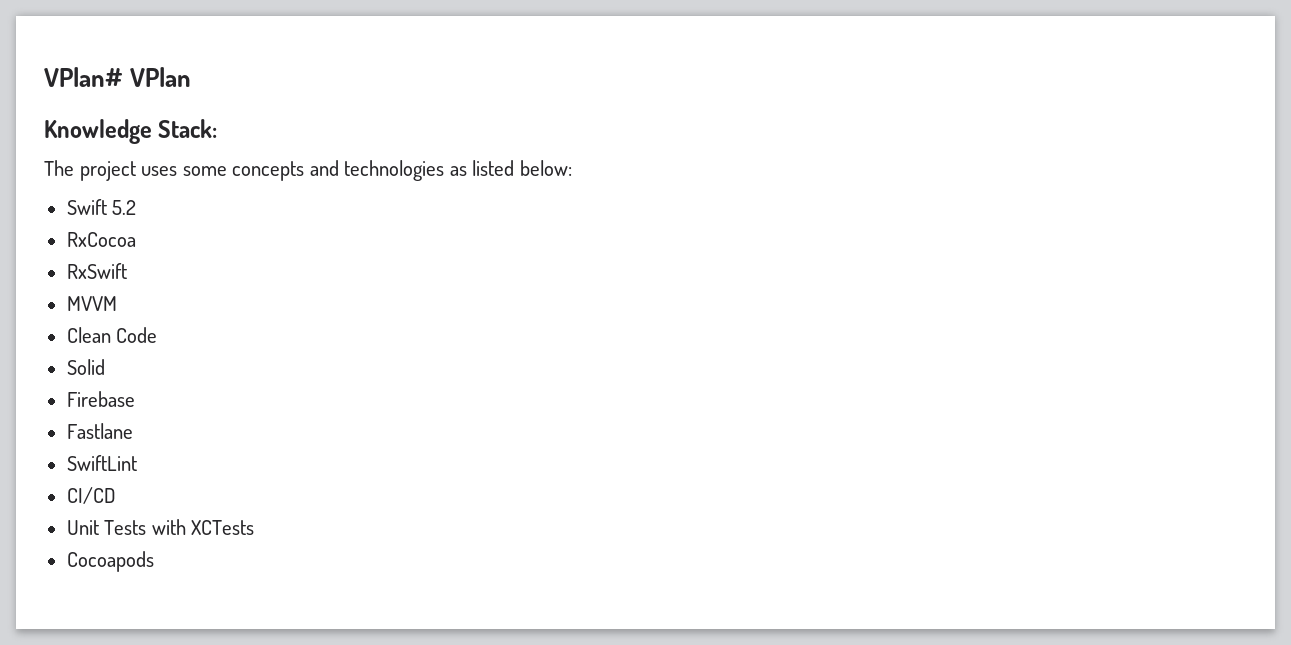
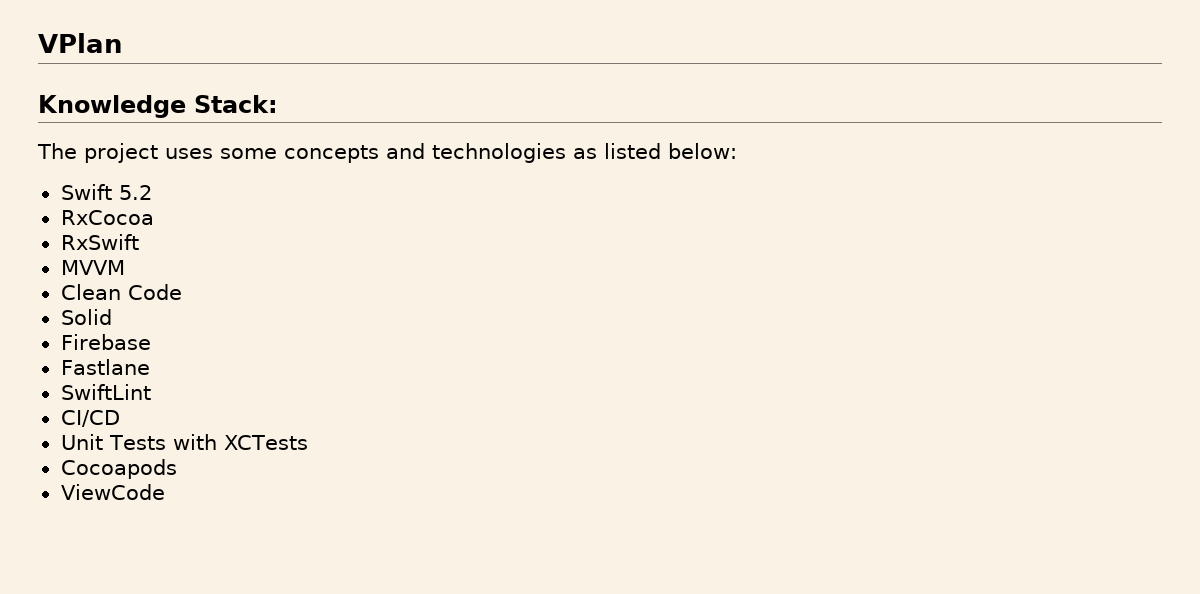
- VPlan# VPlan
+ VPlan
+ ViewCode

